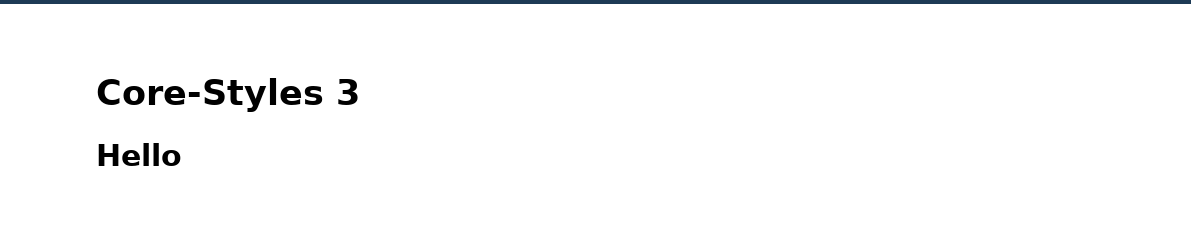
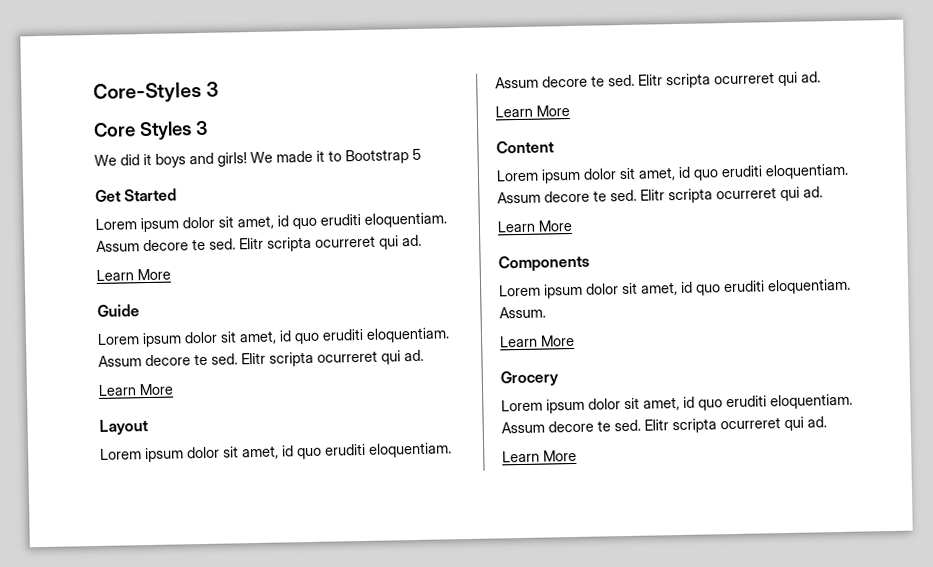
- Hello
+ Core Styles 3
+ We did it boys and girls! We made it to Bootstrap 5
+ Get Started
+ Lorem ipsum dolor sit amet, id quo eruditi eloquentiam. Assum decore te sed. Elitr scripta ocurreret qui ad.
+ Learn More
+ Guide
+ Lorem ipsum dolor sit amet, id quo eruditi eloquentiam. Assum decore te sed. Elitr scripta ocurreret qui ad.
+ Learn More
+ Layout
+ Lorem ipsum dolor sit amet, id quo eruditi eloquentiam. Assum decore te sed. Elitr scripta ocurreret qui ad.
+ Learn More
+ Content
+ Lorem ipsum dolor sit amet, id quo eruditi eloquentiam. Assum decore te sed. Elitr scripta ocurreret qui ad.
+ Learn More
+ Components
+ Lorem ipsum dolor sit amet, id quo eruditi eloquentiam. Assum.
+ Learn More
+ Grocery
+ Lorem ipsum dolor sit amet, id quo eruditi eloquentiam. Assum decore te sed. Elitr scripta ocurreret qui ad.
+ Learn More

